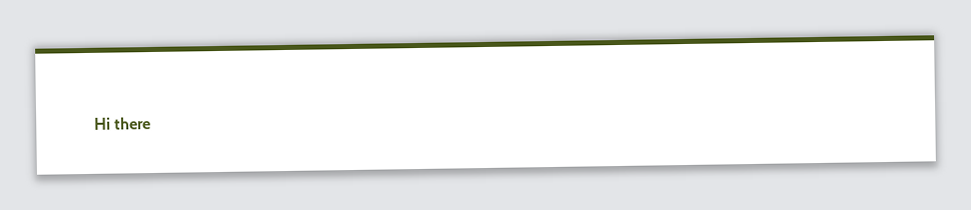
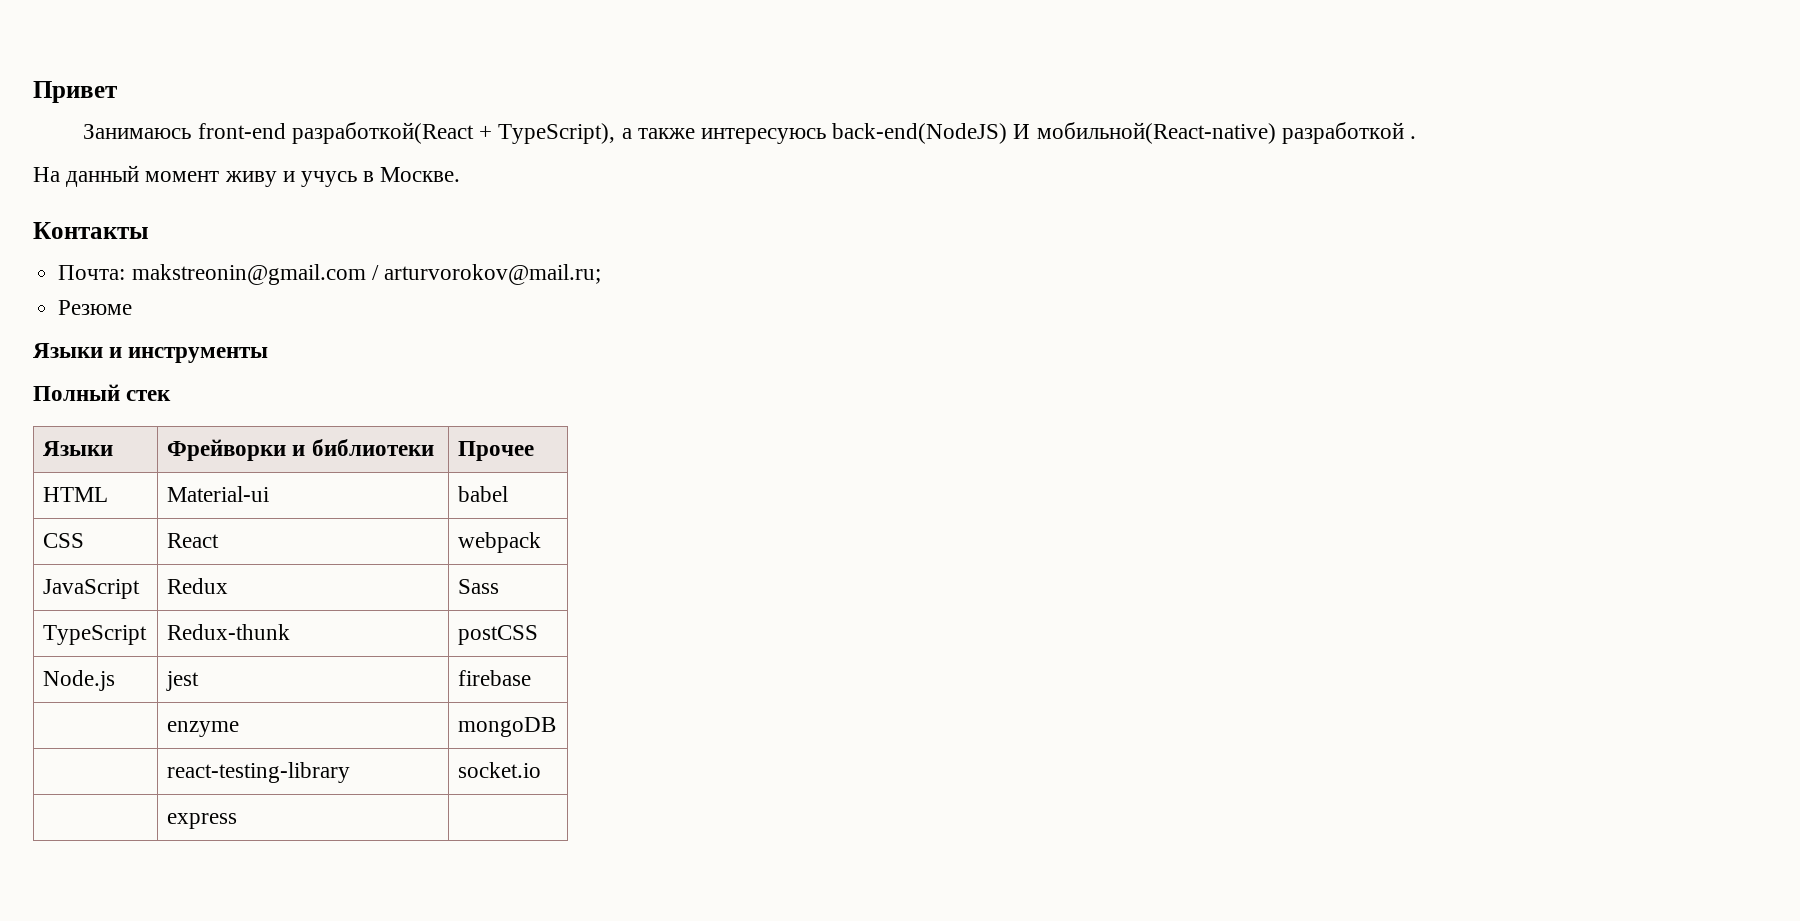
- Hi there
+ Привет
+ Занимаюсь front-end разработкой(React + TypeScript), а также интересуюсь back-end(NodeJS) И мобильной(React-native) разработкой .
+ На данный момент живу и учусь в Москве.
+ Контакты
+ Почта: makstreonin@gmail.com / arturvorokov@mail.ru;
+ Резюме
+ Языки и инструменты
+ Полный стек
+ Языки | Фрейворки и библиотеки | Прочее
+ HTML | Material-ui | babel
+ CSS | React | webpack
+ JavaScript | Redux | Sass
+ TypeScript | Redux-thunk | postCSS
+ Node.js | jest | firebase
+ | enzyme | mongoDB
+ | react-testing-library | socket.io
+ | express |

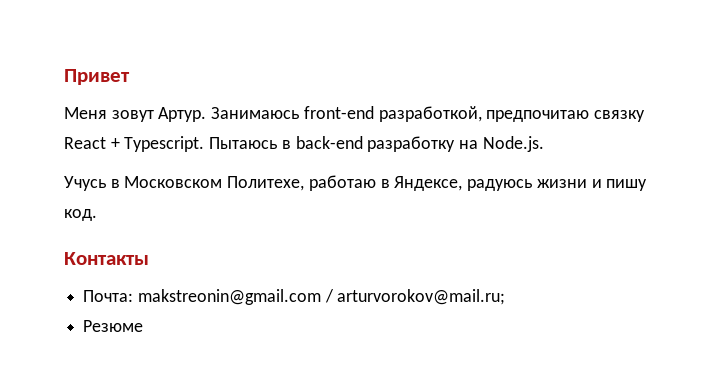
- Занимаюсь front-end разработкой(React + TypeScript), а также интересуюсь back-end(NodeJS) И мобильной(React-native) разработкой .
- На данный момент живу и учусь в Москве.
+ Меня зовут Артур. Занимаюсь front-end разработкой, предпочитаю связку React + Typescript. Пытаюсь в back-end разработку на Node.js.
+ Учусь в Московском Политехе, работаю в Яндексе, радуюсь жизни и пишу код.
- Языки и инструменты
- Полный стек
- Языки | Фрейворки и библиотеки | Прочее
- HTML | Material-ui | babel
- CSS | React | webpack
- JavaScript | Redux | Sass
- TypeScript | Redux-thunk | postCSS
- Node.js | jest | firebase
- | enzyme | mongoDB
- | react-testing-library | socket.io
- | express |

